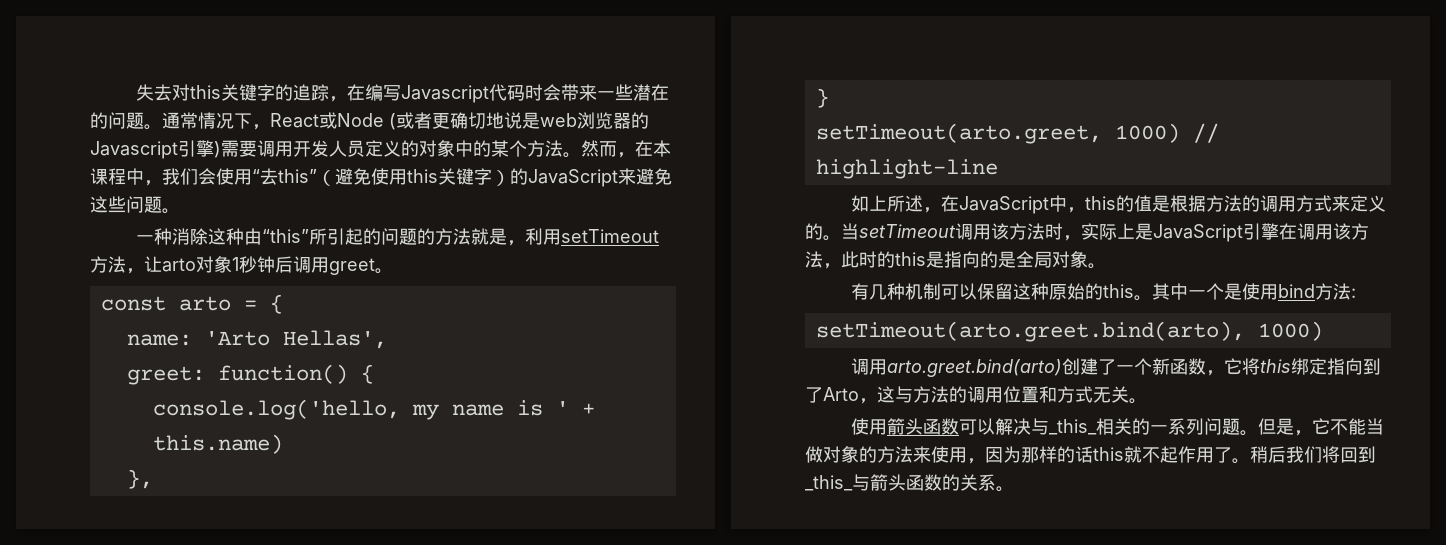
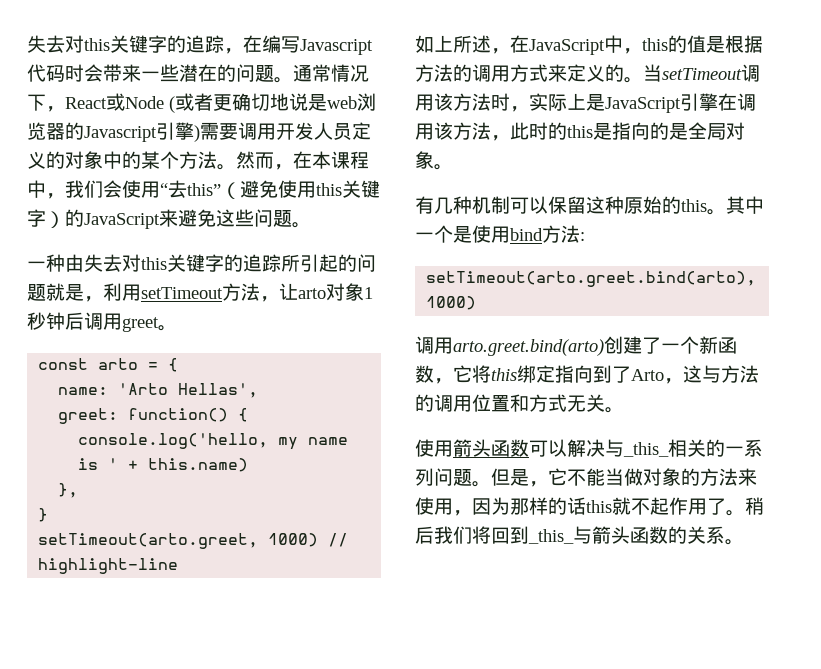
- 一种消除这种由“this”所引起的问题的方法就是，利用setTimeout方法，让arto对象1秒钟后调用greet。
+ 一种由失去对this关键字的追踪所引起的问题就是，利用setTimeout方法，让arto对象1秒钟后调用greet。

